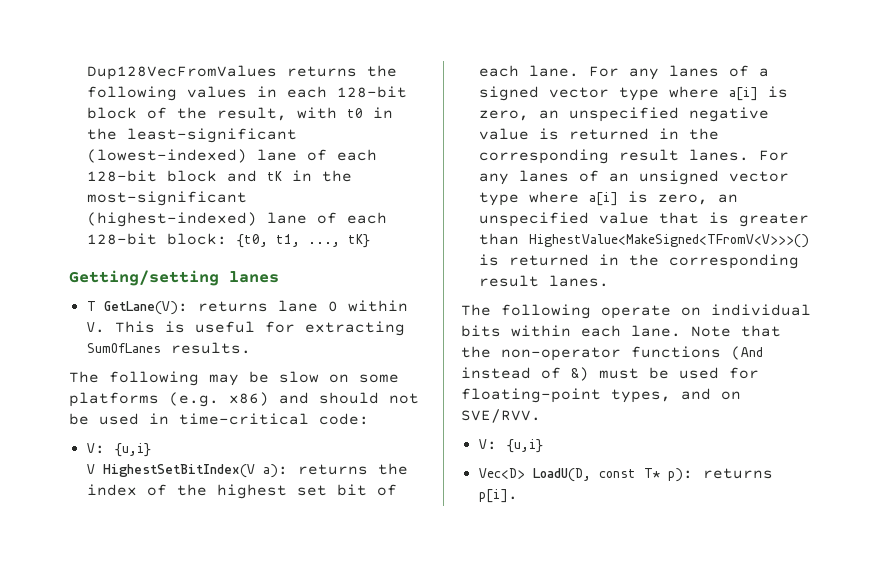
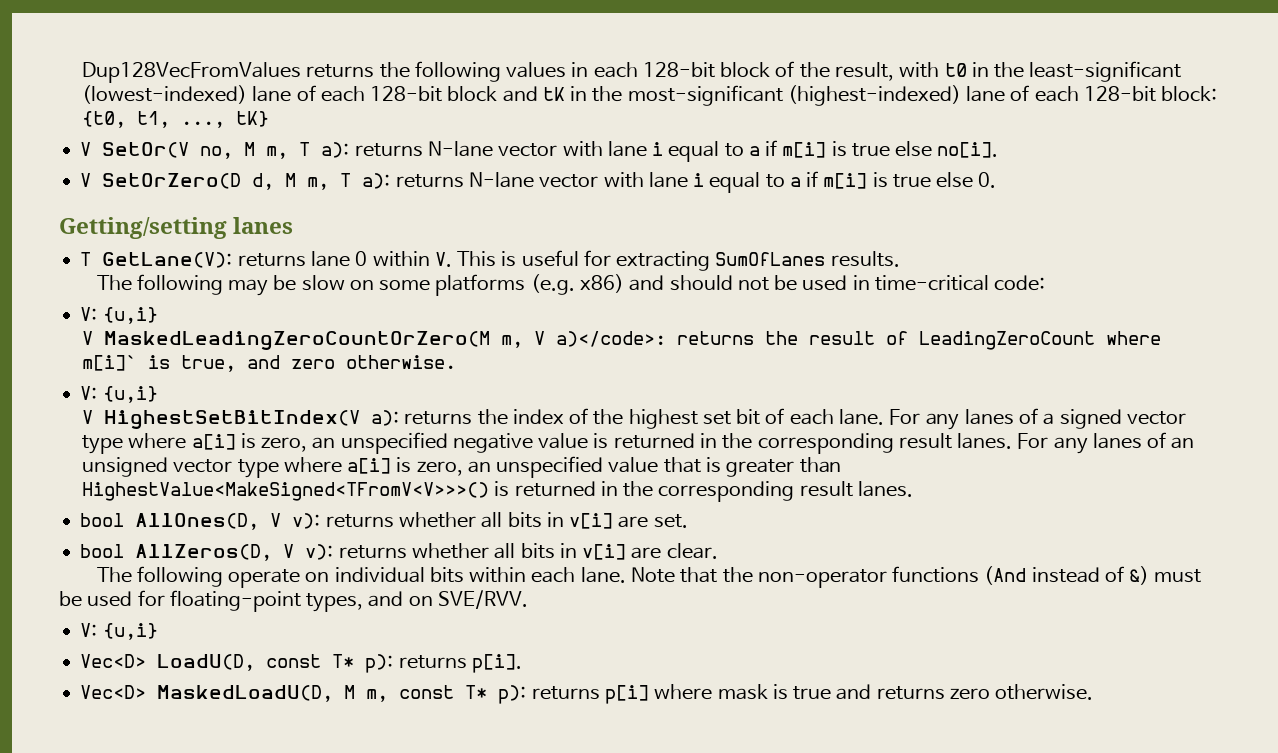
+ V SetOr(V no, M m, T a): returns N-lane vector with lane i equal to a if m[i] is true else no[i].
+ V SetOrZero(D d, M m, T a): returns N-lane vector with lane i equal to a if m[i] is true else 0.
+ V MaskedLeadingZeroCountOrZero(M m, V a)</code>: returns the result of LeadingZeroCount where m[i]` is true, and zero otherwise.
+ V: {u,i}
+ bool AllOnes(D, V v): returns whether all bits in v[i] are set.
+ bool AllZeros(D, V v): returns whether all bits in v[i] are clear.
+ Vec<D> MaskedLoadU(D, M m, const T* p): returns p[i] where mask is true and returns zero otherwise.

